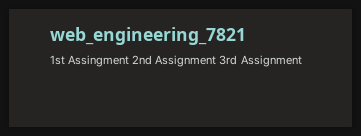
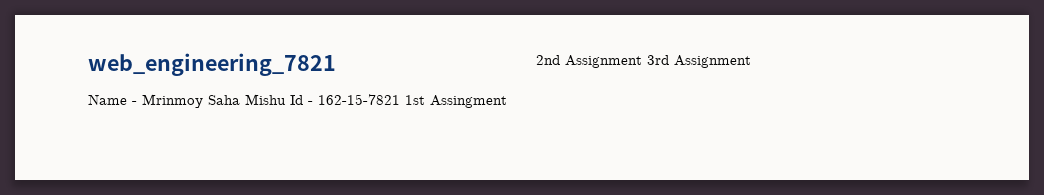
- 1st Assingment 2nd Assignment 3rd Assignment
+ Name - Mrinmoy Saha Mishu Id - 162-15-7821 1st Assingment 2nd Assignment 3rd Assignment

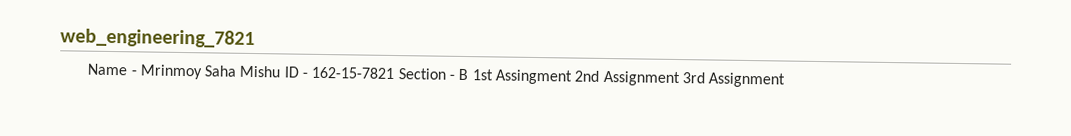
- Name - Mrinmoy Saha Mishu Id - 162-15-7821 1st Assingment 2nd Assignment 3rd Assignment
+ Name - Mrinmoy Saha Mishu ID - 162-15-7821 Section - B 1st Assingment 2nd Assignment 3rd Assignment

